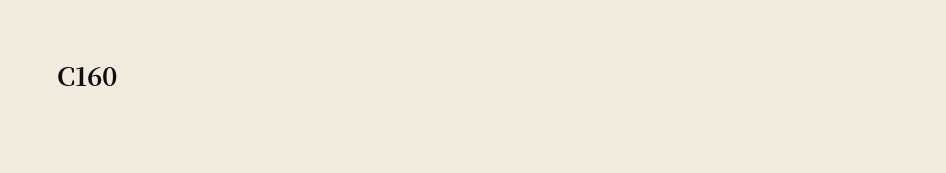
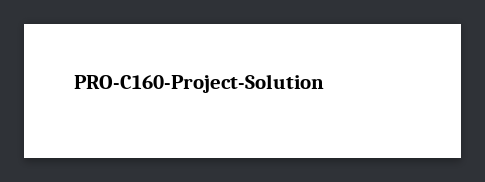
- C160
+ PRO-C160-Project-Solution

